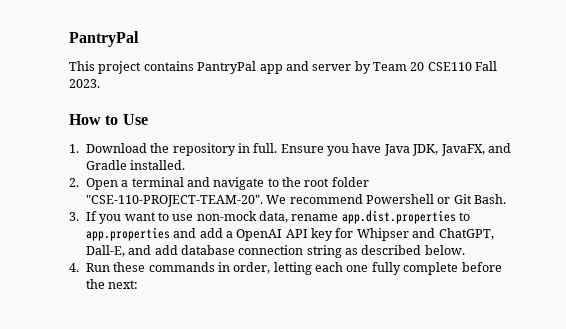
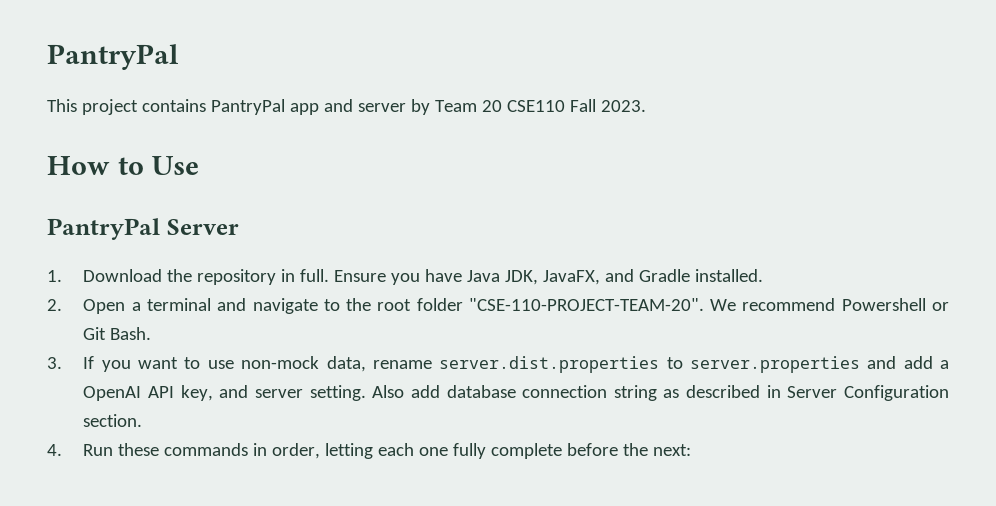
+ PantryPal Server
- 3. If you want to use non-mock data, rename app.dist.properties to app.properties and add a OpenAI API key for Whipser and ChatGPT, Dall-E, and add database connection string as described below.
+ 3. If you want to use non-mock data, rename server.dist.properties to server.properties and add a OpenAI API key, and server setting. Also add database connection string as described in Server Configuration section.

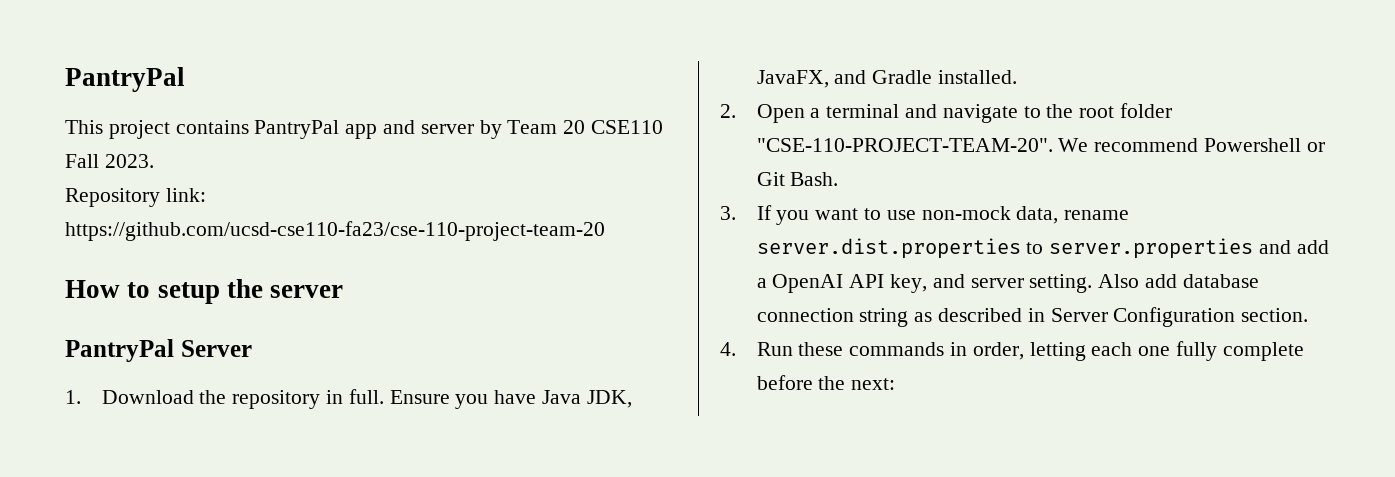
+ Repository link: https://github.com/ucsd-cse110-fa23/cse-110-project-team-20
- How to Use
+ How to setup the server

